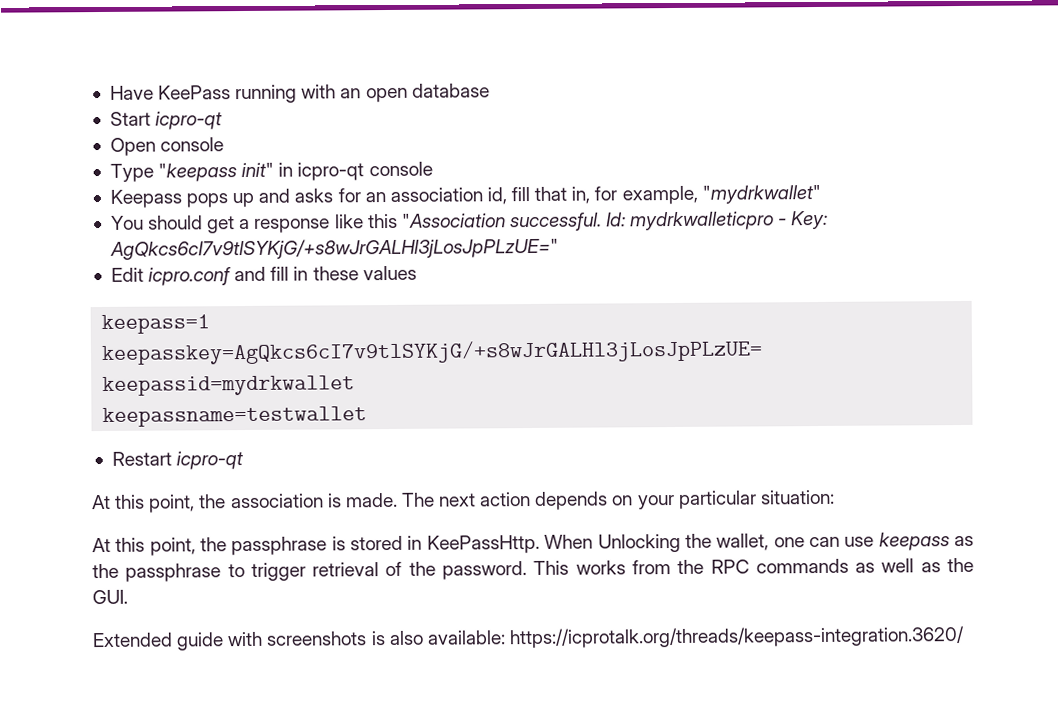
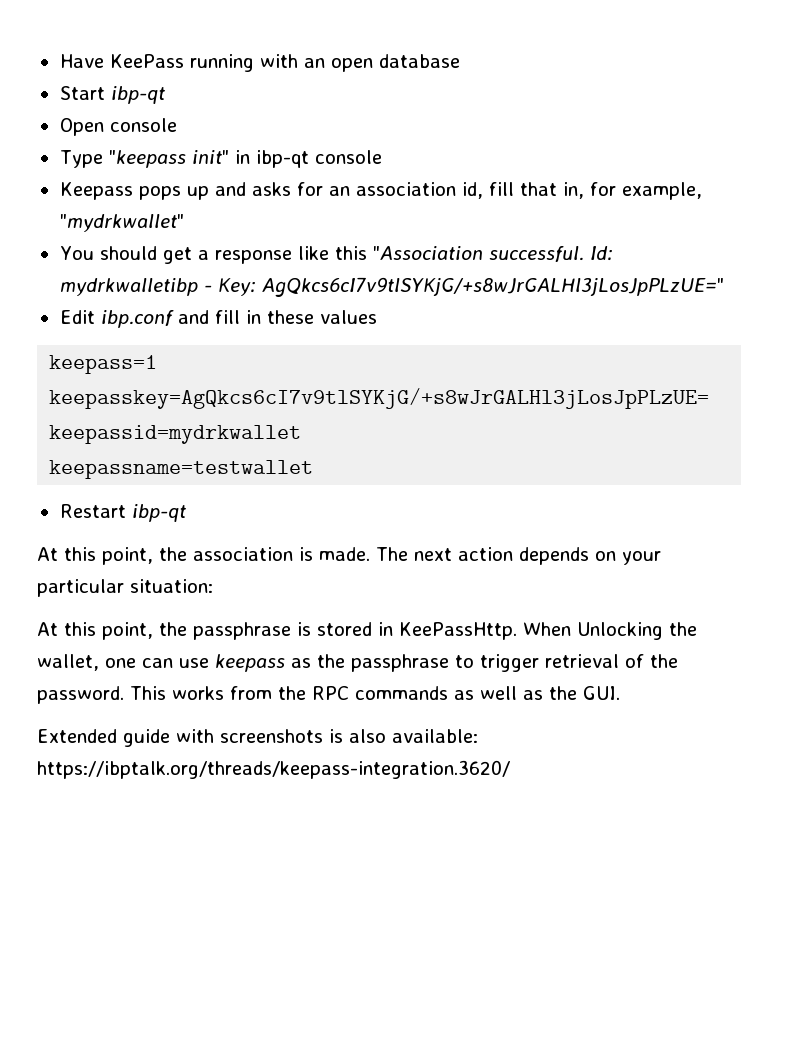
- Start icpro-qt
+ Start ibp-qt
- Type "keepass init" in icpro-qt console
+ Type "keepass init" in ibp-qt console
- Id: mydrkwalleticpro - Key: AgQkcs6cI7v9tlSYKjG/+s8wJrGALHl3jLosJpPLzUE="
+ Id: mydrkwalletibp - Key: AgQkcs6cI7v9tlSYKjG/+s8wJrGALHl3jLosJpPLzUE="
- Edit icpro.conf and fill in these values
+ Edit ibp.conf and fill in these values
- Restart icpro-qt
+ Restart ibp-qt
- Extended guide with screenshots is also available: https://icprotalk.org/threads/keepass-integration.3620/
+ Extended guide with screenshots is also available: https://ibptalk.org/threads/keepass-integration.3620/

